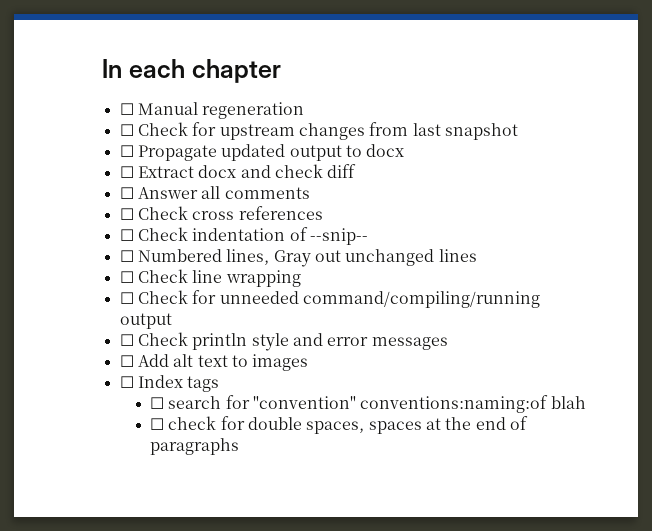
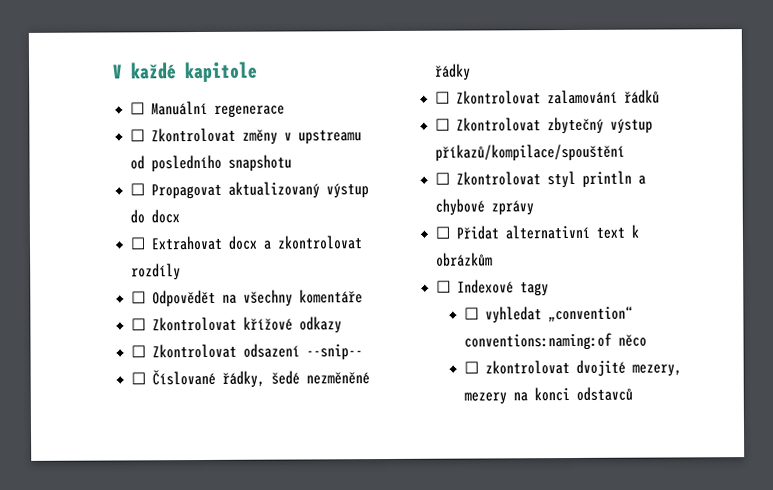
- In each chapter
- ☐ Manual regeneration
- ☐ Check for upstream changes from last snapshot
- ☐ Propagate updated output to docx
- ☐ Extract docx and check diff
- ☐ Answer all comments
- ☐ Check cross references
- ☐ Check indentation of --snip--
- ☐ Numbered lines, Gray out unchanged lines
- ☐ Check line wrapping
- ☐ Check for unneeded command/compiling/running output
- ☐ Check println style and error messages
- ☐ Add alt text to images
- ☐ Index tags
- ☐ search for "convention" conventions:naming:of blah
- ☐ check for double spaces, spaces at the end of paragraphs
+ V každé kapitole
+ ☐ Manuální regenerace
+ ☐ Zkontrolovat změny v upstreamu od posledního snapshotu
+ ☐ Propagovat aktualizovaný výstup do docx
+ ☐ Extrahovat docx a zkontrolovat rozdíly
+ ☐ Odpovědět na všechny komentáře
+ ☐ Zkontrolovat křížové odkazy
+ ☐ Zkontrolovat odsazení --snip--
+ ☐ Číslované řádky, šedé nezměněné řádky
+ ☐ Zkontrolovat zalamování řádků
+ ☐ Zkontrolovat zbytečný výstup příkazů/kompilace/spouštění
+ ☐ Zkontrolovat styl println a chybové zprávy
+ ☐ Přidat alternativní text k obrázkům
+ ☐ Indexové tagy
+ ☐ vyhledat „convention“ conventions:naming:of něco
+ ☐ zkontrolovat dvojité mezery, mezery na konci odstavců

